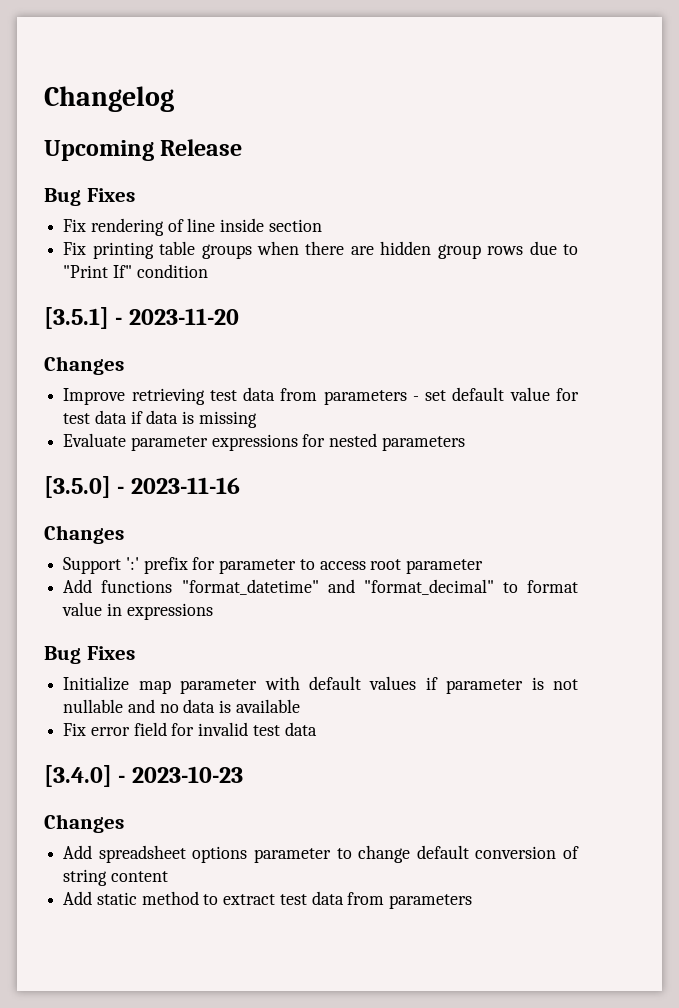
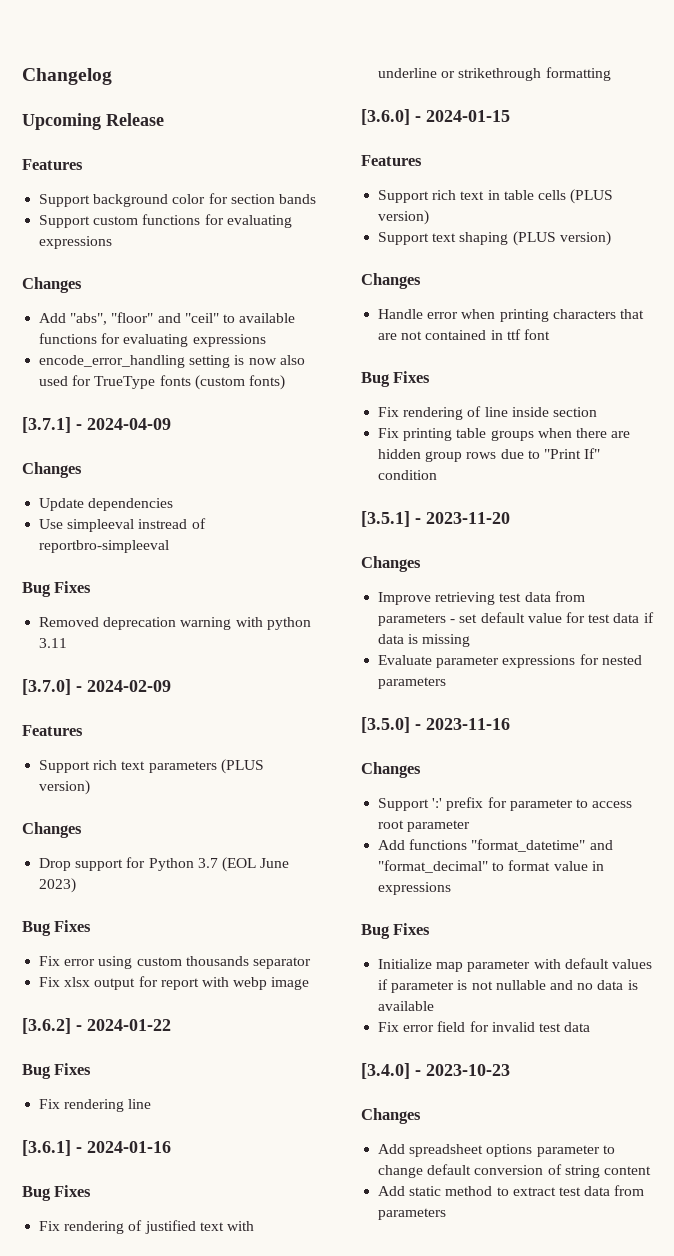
  Upcoming Release
+ Features
+ Support background color for section bands
+ Support custom functions for evaluating expressions
+ Changes
+ Add "abs", "floor" and "ceil" to available functions for evaluating expressions
+ encode_error_handling setting is now also used for TrueType fonts (custom fonts)
+ [3.7.1] - 2024-04-09
+ Changes
+ Update dependencies
+ Use simpleeval instread of reportbro-simpleeval
+ Bug Fixes
+ Removed deprecation warning with python 3.11
+ [3.7.0] - 2024-02-09
+ Features
+ Support rich text parameters (PLUS version)
+ Changes
+ Drop support for Python 3.7 (EOL June 2023)
+ Bug Fixes
+ Fix error using custom thousands separator
+ Fix xlsx output for report with webp image
+ [3.6.2] - 2024-01-22
+ Bug Fixes
+ Fix rendering line
+ [3.6.1] - 2024-01-16
+ Bug Fixes
+ Fix rendering of justified text with underline or strikethrough formatting
+ [3.6.0] - 2024-01-15
+ Features
+ Support rich text in table cells (PLUS version)
+ Support text shaping (PLUS version)
+ Changes
+ Handle error when printing characters that are not contained in ttf font

